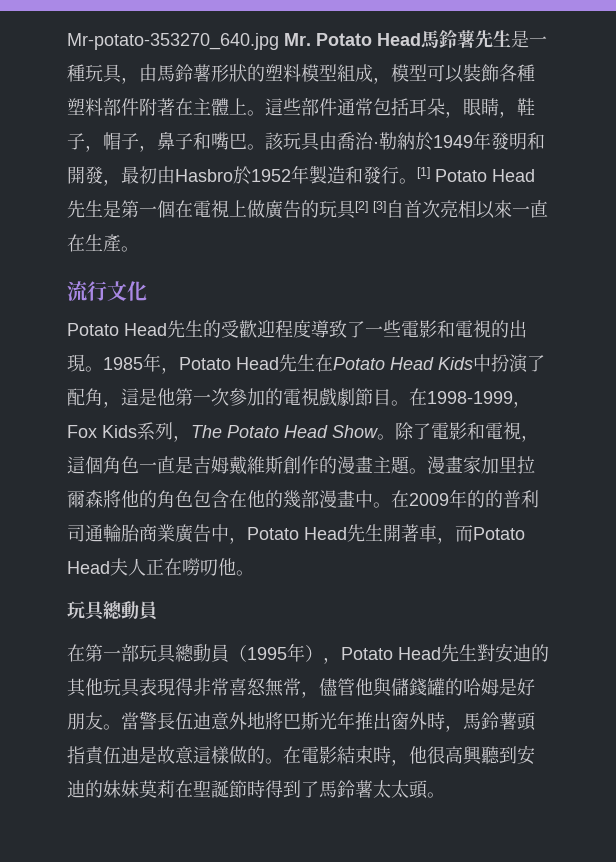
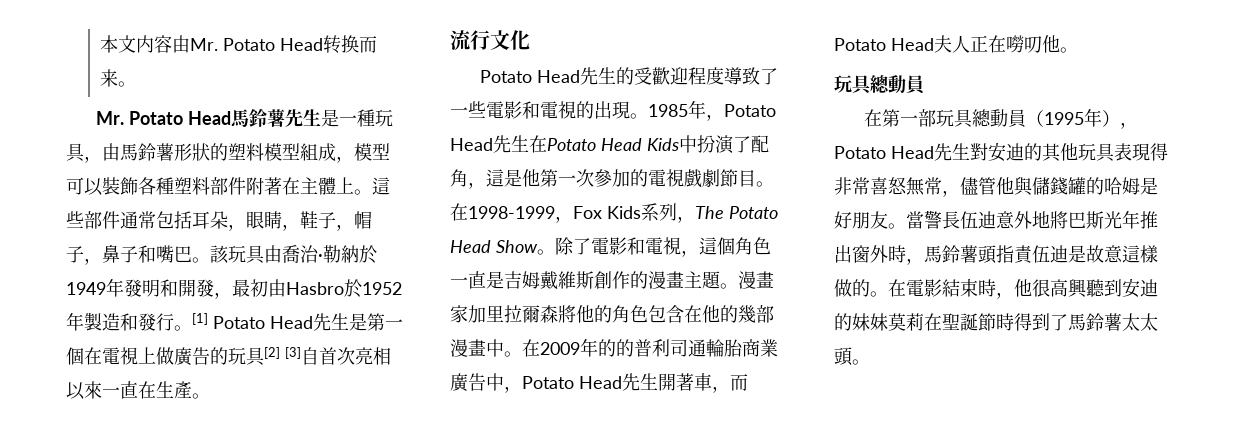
- Mr-potato-353270_640.jpg Mr. Potato Head馬鈴薯先生是一種玩具，由馬鈴薯形狀的塑料模型組成，模型可以裝飾各種塑料部件附著在主體上。
+ 本文内容由Mr. Potato Head转换而来。
+ Mr. Potato Head馬鈴薯先生是一種玩具，由馬鈴薯形狀的塑料模型組成，模型可以裝飾各種塑料部件附著在主體上。

